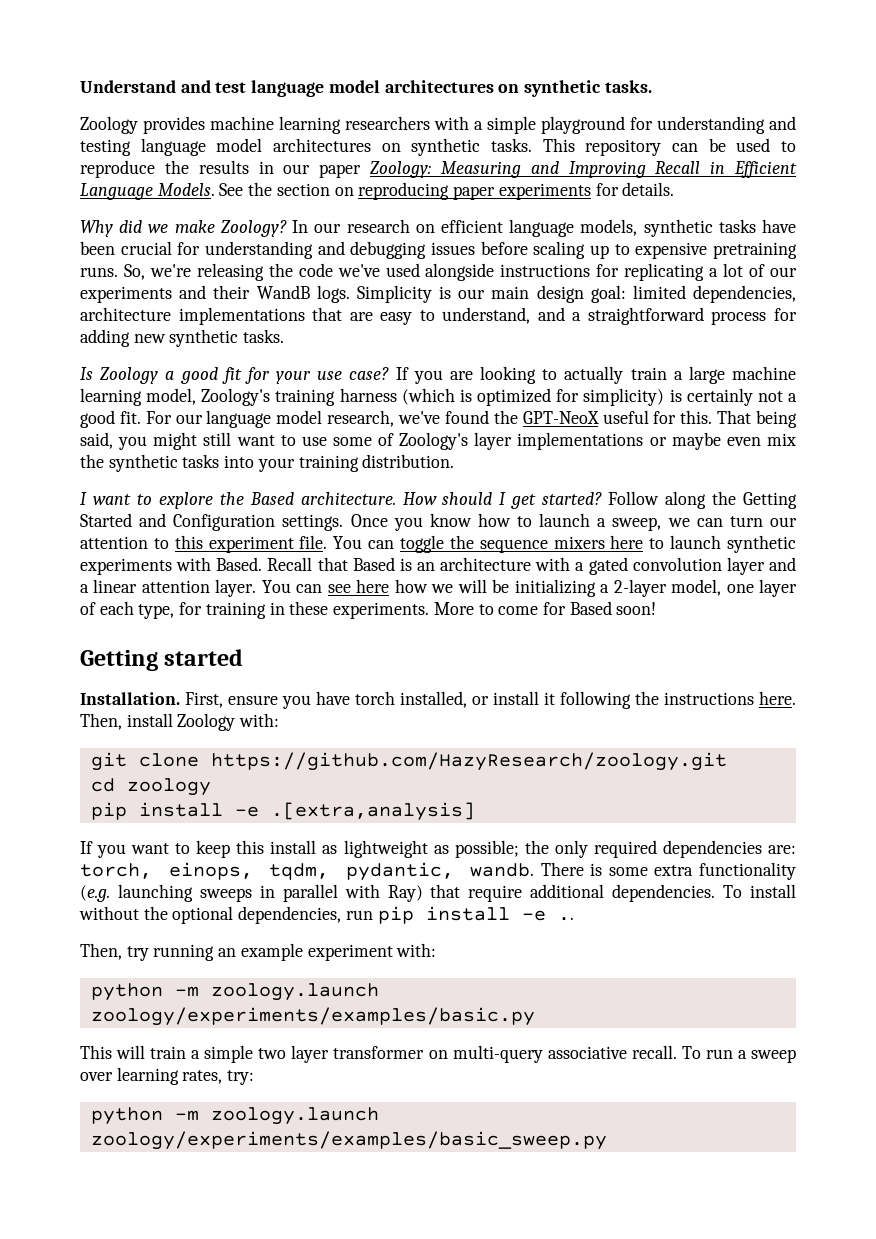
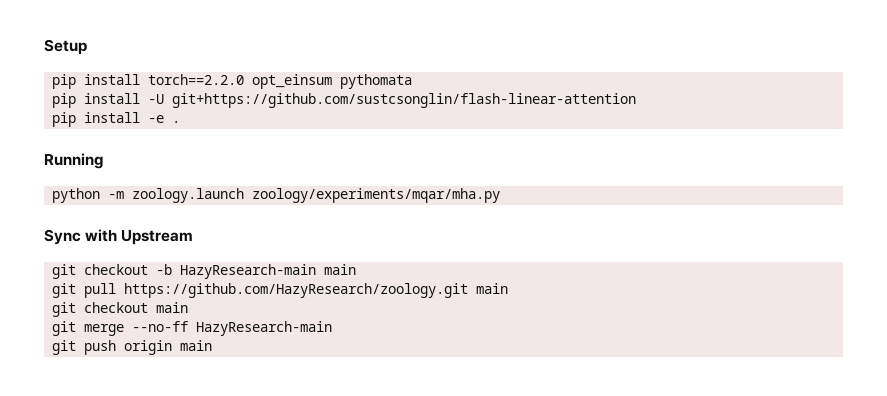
- Understand and test language model architectures on synthetic tasks.
- Zoology provides machine learning researchers with a simple playground for understanding and testing language model architectures on synthetic tasks. This repository can be used to reproduce the results in our paper Zoology: Measuring and Improving Recall in Efficient Language Models. See the section on reproducing paper experiments for details.
- Why did we make Zoology? In our research on efficient language models, synthetic tasks have been crucial for understanding and debugging issues before scaling up to expensive pretraining runs. So, we're releasing the code we've used alongside instructions for replicating a lot of our experiments and their WandB logs. Simplicity is our main design goal: limited dependencies, architecture implementations that are easy to understand, and a straightforward process for adding new synthetic tasks.
- Is Zoology a good fit for your use case? If you are looking to actually train a large machine learning model, Zoology's training harness (which is optimized for simplicity) is certainly not a good fit. For our language model research, we've found the GPT-NeoX useful for this. That being said, you might still want to use some of Zoology's layer implementations or maybe even mix the synthetic tasks into your training distribution.
- I want to explore the Based architecture. How should I get started? Follow along the Getting Started and Configuration settings. Once you know how to launch a sweep, we can turn our attention to this experiment file. You can toggle the sequence mixers here to launch synthetic experiments with Based. Recall that Based is an architecture with a gated convolution layer and a linear attention layer. You can see here how we will be initializing a 2-layer model, one layer of each type, for training in these experiments. More to come for Based soon!
- Getting started
- Installation. First, ensure you have torch installed, or install it following the instructions here. Then, install Zoology with:
- git clone https://github.com/HazyResearch/zoology.git
- cd zoology
- pip install -e .[extra,analysis]
- If you want to keep this install as lightweight as possible; the only required dependencies are: torch, einops, tqdm, pydantic, wandb. There is some extra functionality (e.g. launching sweeps in parallel with Ray) that require additional dependencies. To install without the optional dependencies, run pip install -e ..
- Then, try running an example experiment with:
- python -m zoology.launch zoology/experiments/examples/basic.py
- This will train a simple two layer transformer on multi-query associative recall. To run a sweep over learning rates, try:
- python -m zoology.launch zoology/experiments/examples/basic_sweep.py
+ Setup
+ pip install torch==2.2.0 opt_einsum pythomata
+ pip install -U git+https://github.com/sustcsonglin/flash-linear-attention
+ pip install -e .
+ Running
+ python -m zoology.launch zoology/experiments/mqar/mha.py
+ Sync with Upstream
+ git checkout -b HazyResearch-main main
+ git pull https://github.com/HazyResearch/zoology.git main
+ git checkout main
+ git merge --no-ff HazyResearch-main
+ git push origin main

